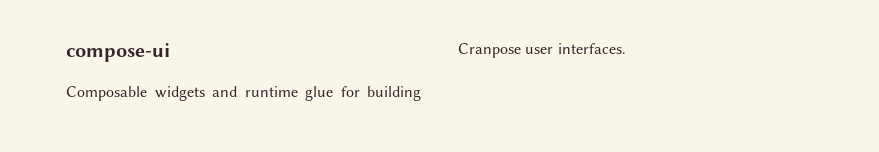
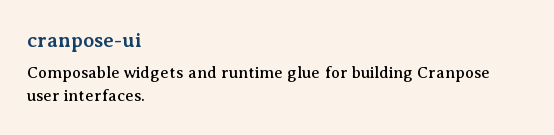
- compose-ui
+ cranpose-ui

